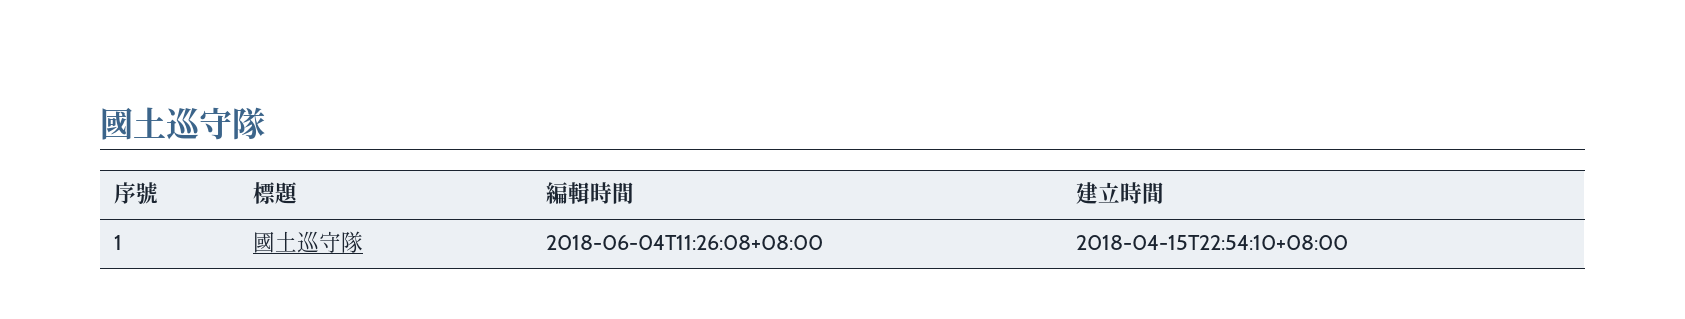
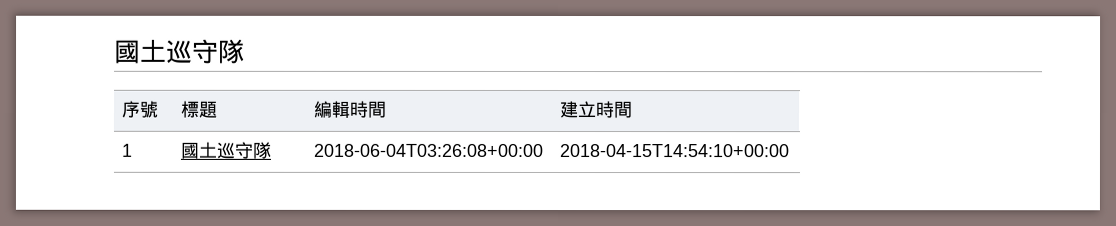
- 1 | 國土巡守隊 | 2018-06-04T11:26:08+08:00 | 2018-04-15T22:54:10+08:00
+ 1 | 國土巡守隊 | 2018-06-04T03:26:08+00:00 | 2018-04-15T14:54:10+00:00

